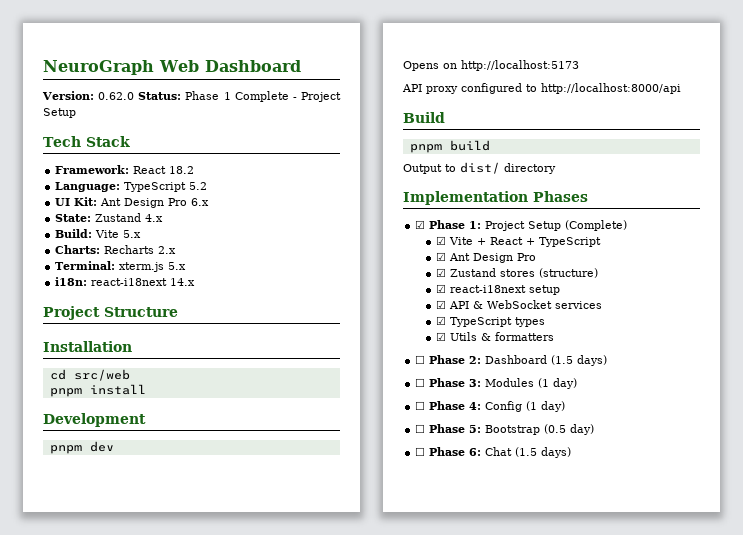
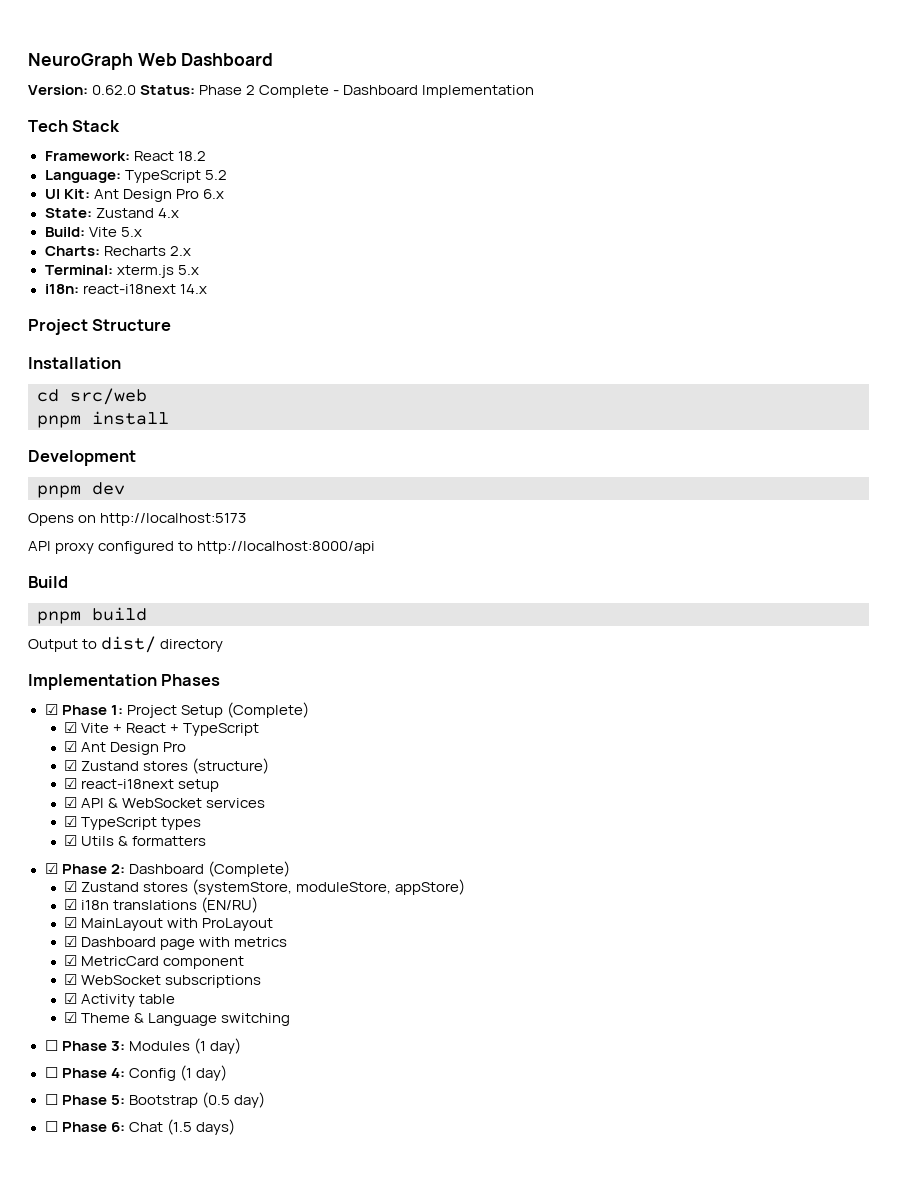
- Version: 0.62.0 Status: Phase 1 Complete - Project Setup
+ Version: 0.62.0 Status: Phase 2 Complete - Dashboard Implementation
- ☐ Phase 2: Dashboard (1.5 days)
+ ☑ Phase 2: Dashboard (Complete)
+ ☑ Zustand stores (systemStore, moduleStore, appStore)
+ ☑ i18n translations (EN/RU)
+ ☑ MainLayout with ProLayout
+ ☑ Dashboard page with metrics
+ ☑ MetricCard component
+ ☑ WebSocket subscriptions
+ ☑ Activity table
+ ☑ Theme & Language switching

